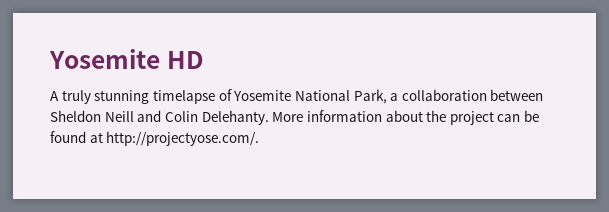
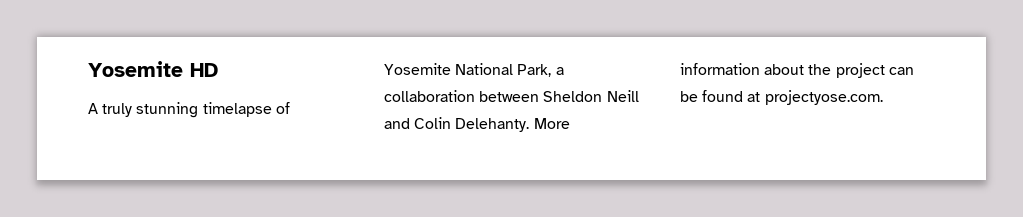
- More information about the project can be found at http://projectyose.com/.
+ More information about the project can be found at projectyose.com.

